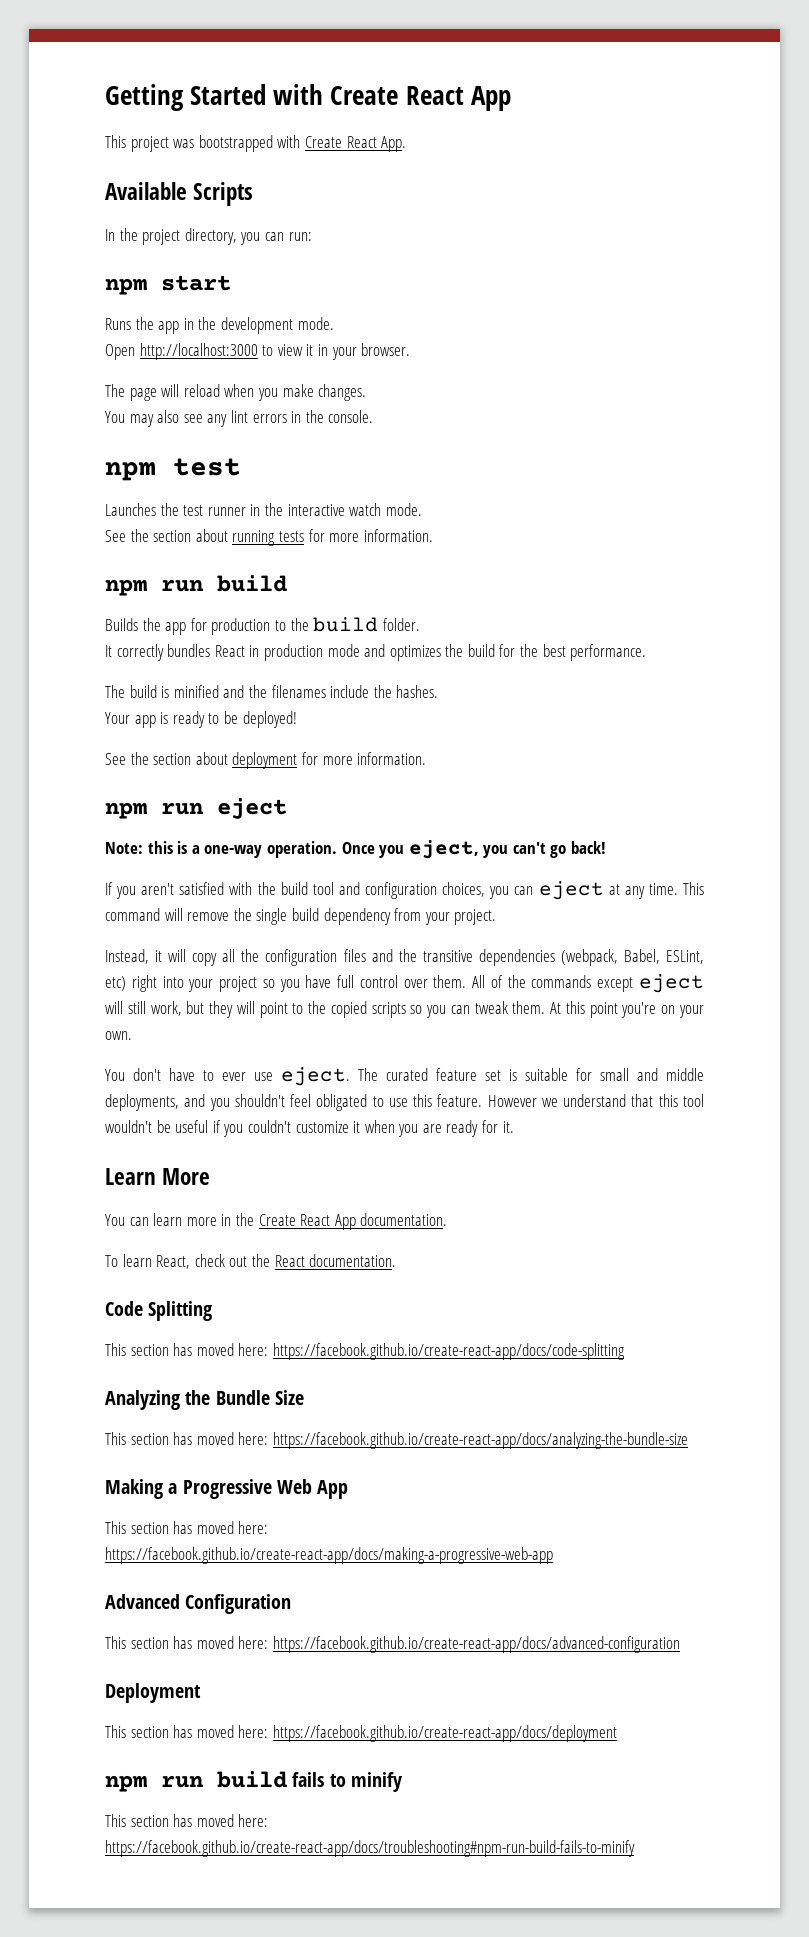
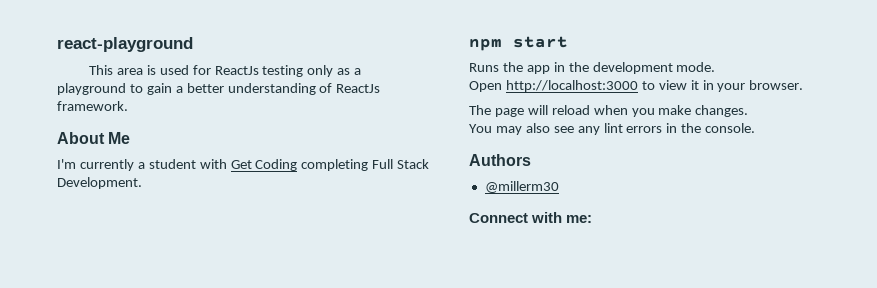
- Getting Started with Create React App
- This project was bootstrapped with Create React App.
- Available Scripts
- In the project directory, you can run:
+ react-playground
+ This area is used for ReactJs testing only as a playground to gain a better understanding of ReactJs framework.
+ About Me
+ I'm currently a student with Get Coding completing Full Stack Development.
- npm test
- Launches the test runner in the interactive watch mode.
- See the section about running tests for more information.
- npm run build
- Builds the app for production to the build folder.
- It correctly bundles React in production mode and optimizes the build for the best performance.
- The build is minified and the filenames include the hashes.
- Your app is ready to be deployed!
- See the section about deployment for more information.
- npm run eject
- Note: this is a one-way operation. Once you eject, you can't go back!
- If you aren't satisfied with the build tool and configuration choices, you can eject at any time. This command will remove the single build dependency from your project.
- Instead, it will copy all the configuration files and the transitive dependencies (webpack, Babel, ESLint, etc) right into your project so you have full control over them. All of the commands except eject will still work, but they will point to the copied scripts so you can tweak them. At this point you're on your own.
- You don't have to ever use eject. The curated feature set is suitable for small and middle deployments, and you shouldn't feel obligated to use this feature. However we understand that this tool wouldn't be useful if you couldn't customize it when you are ready for it.
- Learn More
- You can learn more in the Create React App documentation.
- To learn React, check out the React documentation.
- Code Splitting
- This section has moved here: https://facebook.github.io/create-react-app/docs/code-splitting
- Analyzing the Bundle Size
- This section has moved here: https://facebook.github.io/create-react-app/docs/analyzing-the-bundle-size
- Making a Progressive Web App
- This section has moved here: https://facebook.github.io/create-react-app/docs/making-a-progressive-web-app
- Advanced Configuration
- This section has moved here: https://facebook.github.io/create-react-app/docs/advanced-configuration
- Deployment
- This section has moved here: https://facebook.github.io/create-react-app/docs/deployment
- npm run build fails to minify
- This section has moved here: https://facebook.github.io/create-react-app/docs/troubleshooting#npm-run-build-fails-to-minify
+ Authors
+ @millerm30
+ Connect with me:

